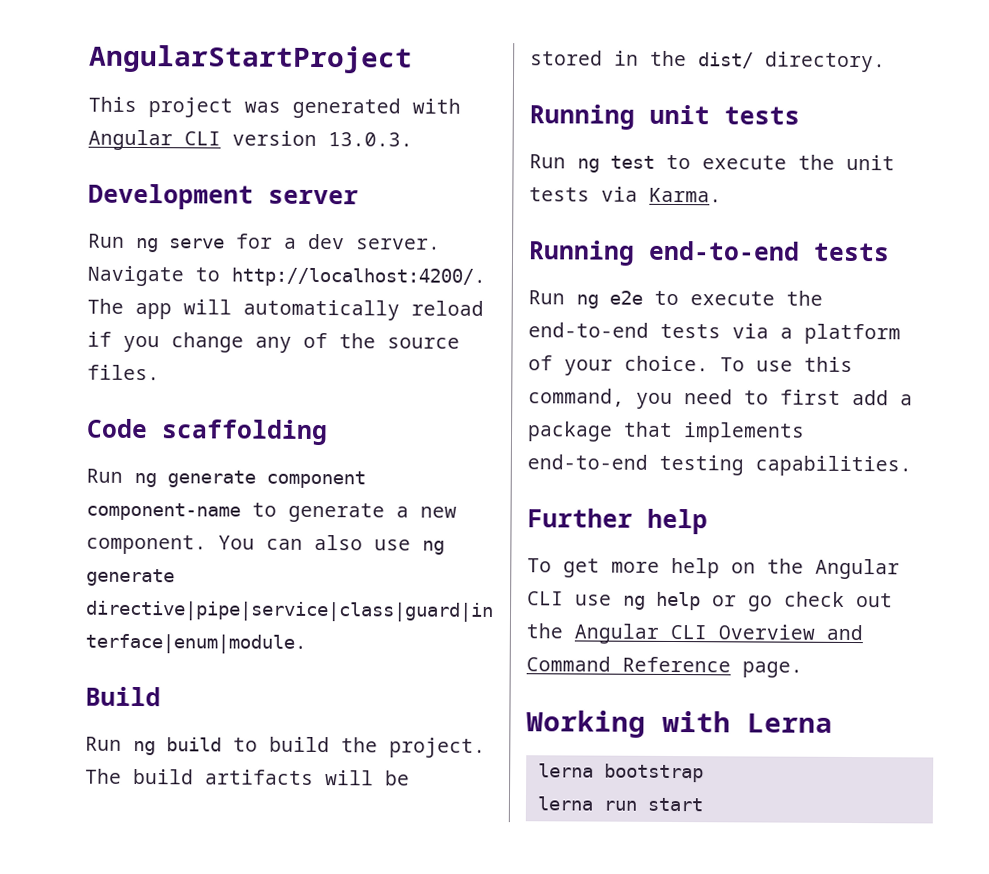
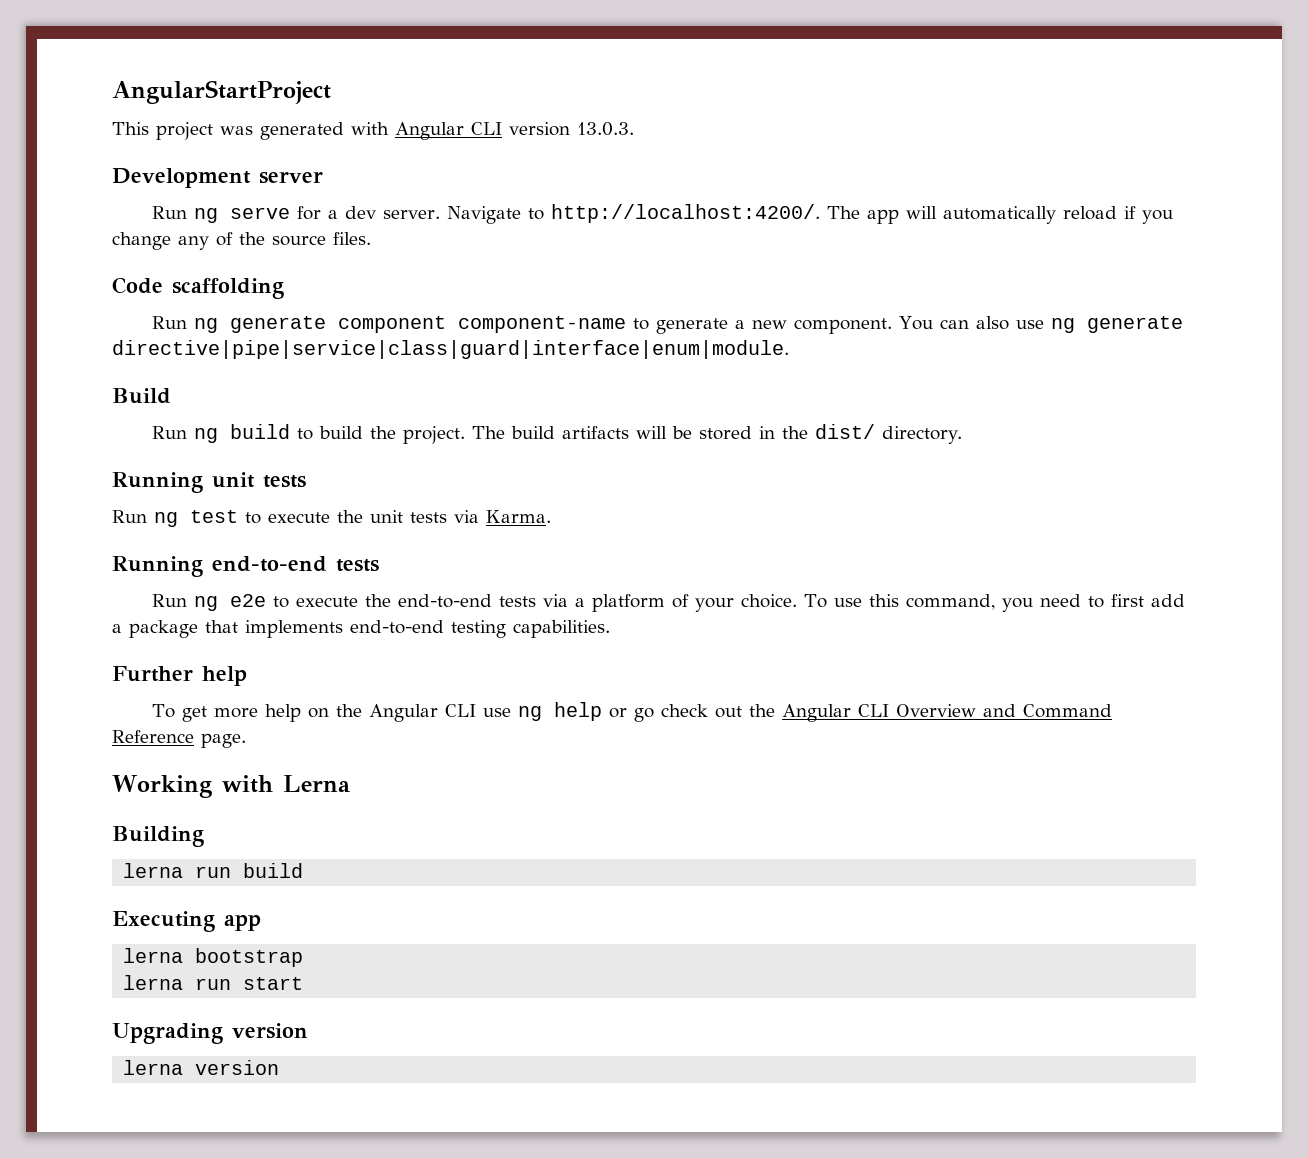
+ Building
+ lerna run build
+ Executing app
+ Upgrading version
+ lerna version

